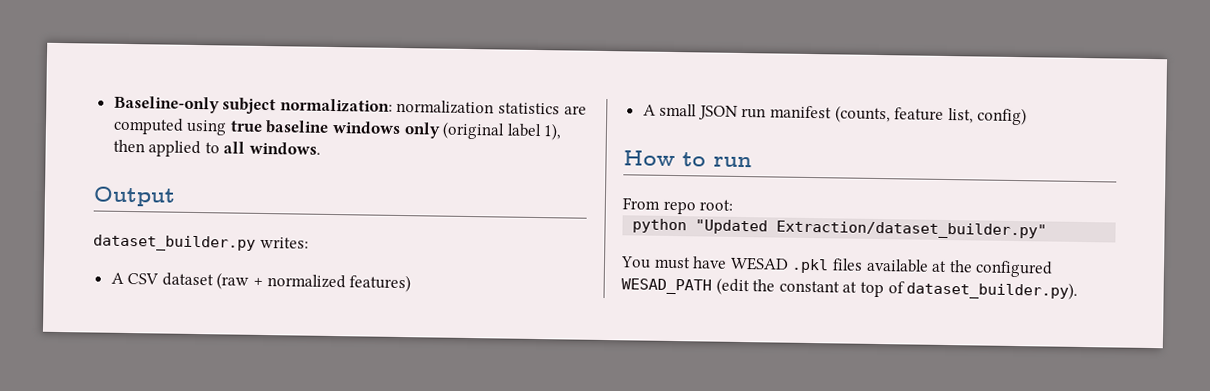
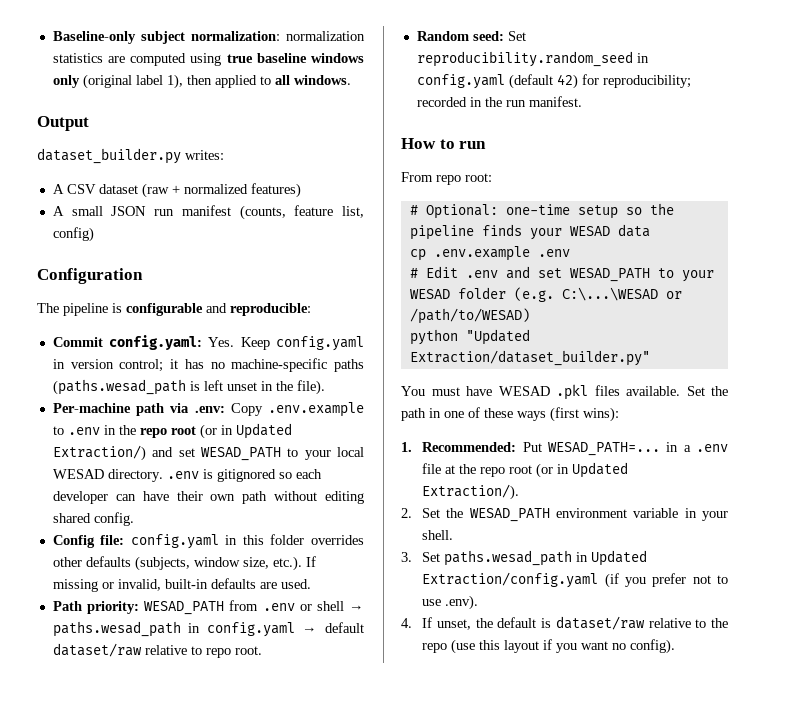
+ Configuration
+ The pipeline is configurable and reproducible:
+ Commit config.yaml: Yes. Keep config.yaml in version control; it has no machine-specific paths (paths.wesad_path is left unset in the file).
+ Per-machine path via .env: Copy .env.example to .env in the repo root (or in Updated Extraction/) and set WESAD_PATH to your local WESAD directory. .env is gitignored so each developer can have their own path without editing shared config.
+ Config file: config.yaml in this folder overrides other defaults (subjects, window size, etc.). If missing or invalid, built-in defaults are used.
+ Path priority: WESAD_PATH from .env or shell → paths.wesad_path in config.yaml → default dataset/raw relative to repo root.
+ Random seed: Set reproducibility.random_seed in config.yaml (default 42) for reproducibility; recorded in the run manifest.
+ # Optional: one-time setup so the pipeline finds your WESAD data
+ cp .env.example .env
+ # Edit .env and set WESAD_PATH to your WESAD folder (e.g. C:\...\WESAD or /path/to/WESAD)
- You must have WESAD .pkl files available at the configured WESAD_PATH (edit the constant at top of dataset_builder.py).
+ You must have WESAD .pkl files available. Set the path in one of these ways (first wins):
+ 1. Recommended: Put WESAD_PATH=... in a .env file at the repo root (or in Updated Extraction/).
+ 2. Set the WESAD_PATH environment variable in your shell.
+ 3. Set paths.wesad_path in Updated Extraction/config.yaml (if you prefer not to use .env).
+ 4. If unset, the default is dataset/raw relative to the repo (use this layout if you want no config).

